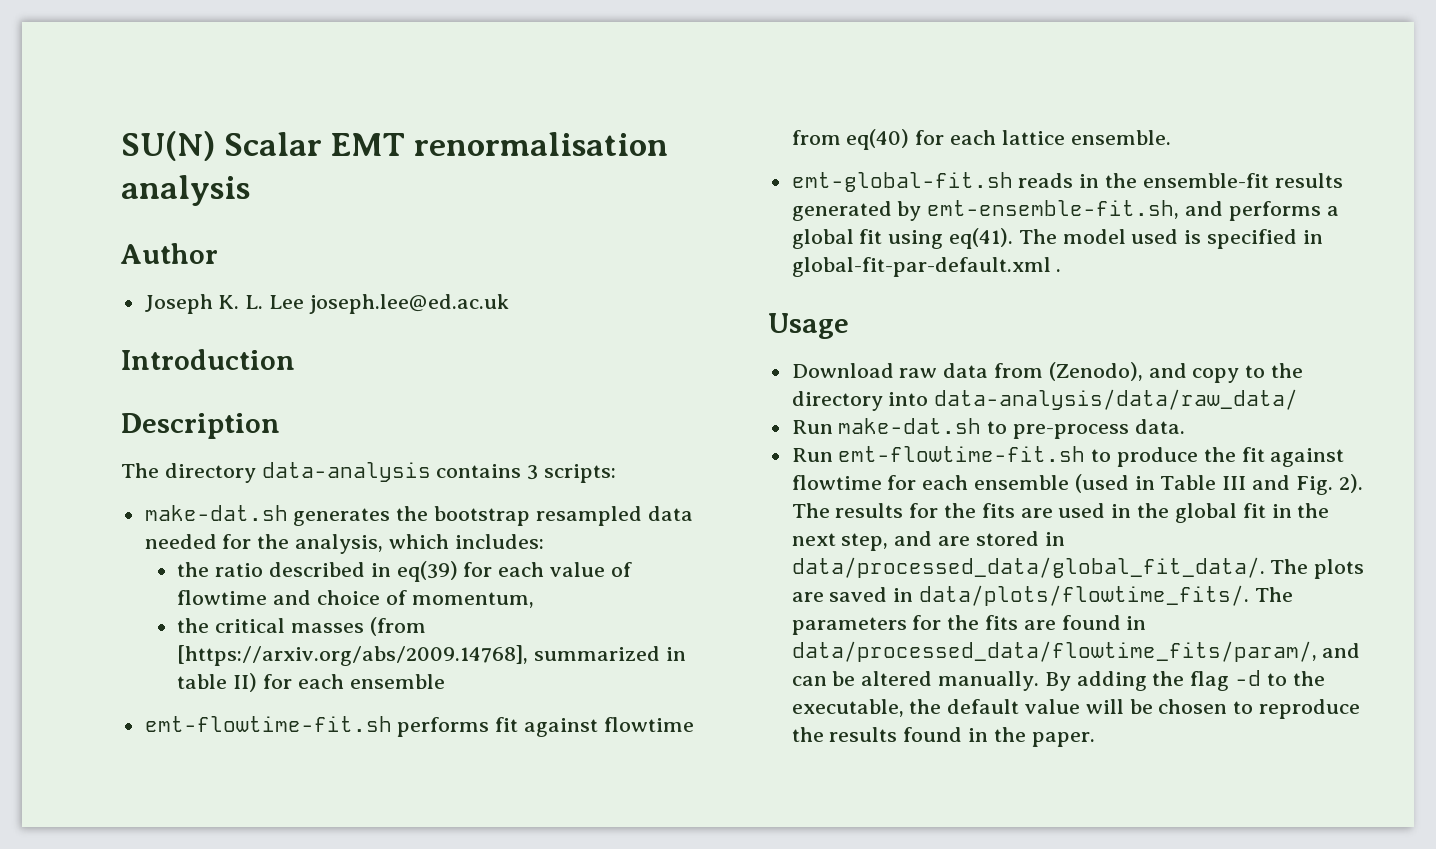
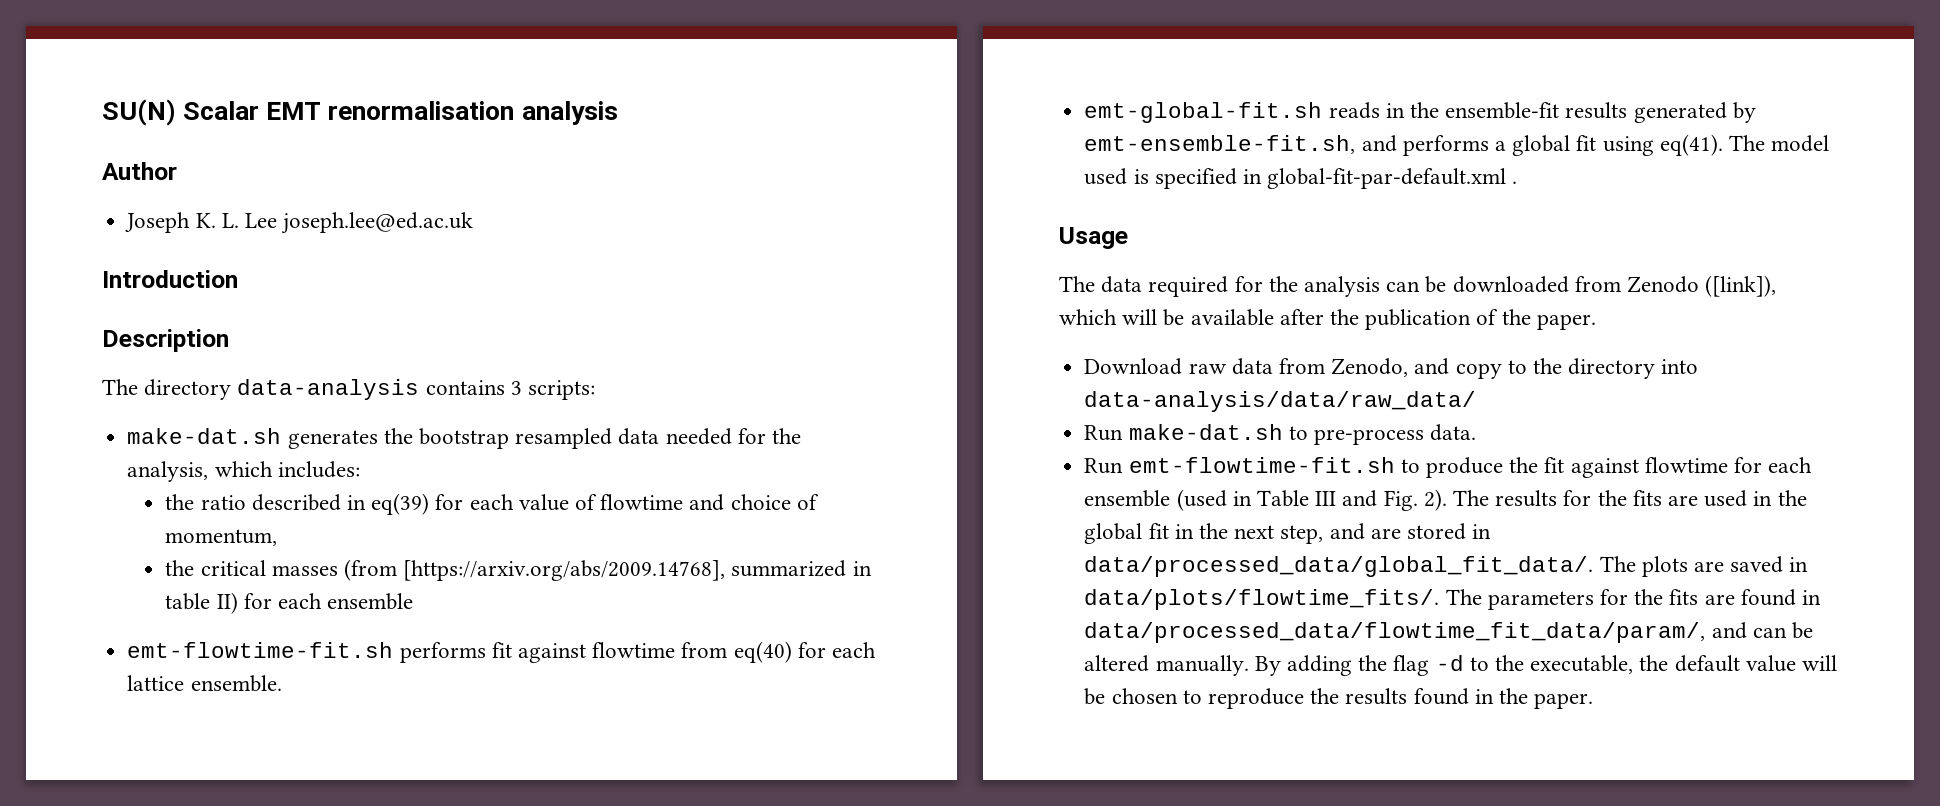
+ The data required for the analysis can be downloaded from Zenodo ([link]), which will be available after the publication of the paper.
- Download raw data from (Zenodo), and copy to the directory into data-analysis/data/raw_data/
+ Download raw data from Zenodo, and copy to the directory into data-analysis/data/raw_data/
- The parameters for the fits are found in data/processed_data/flowtime_fits/param/, and can be altered manually.
+ The parameters for the fits are found in data/processed_data/flowtime_fit_data/param/, and can be altered manually.

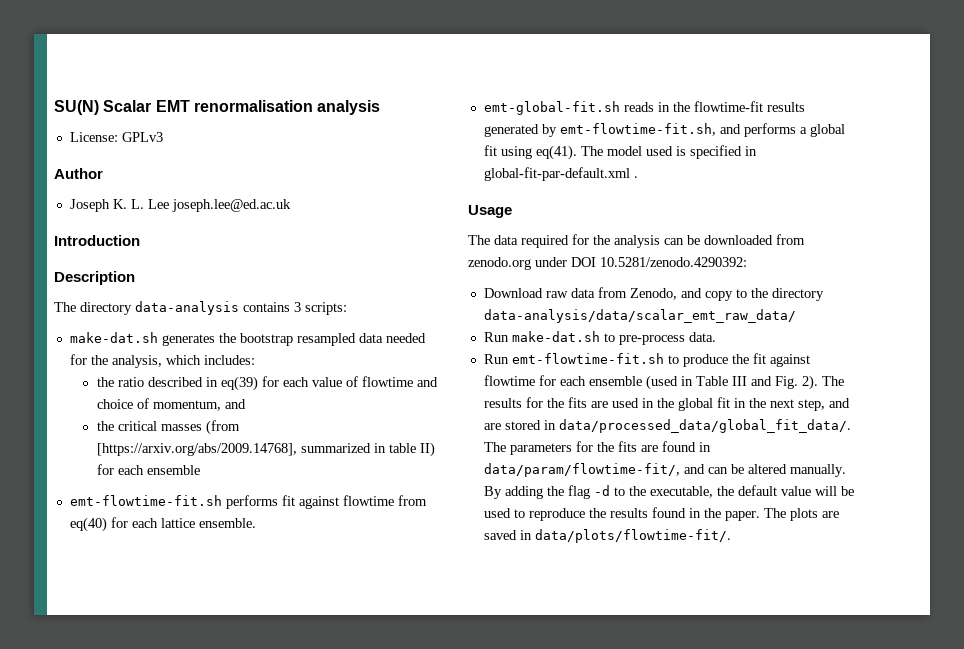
+ License: GPLv3
- the ratio described in eq(39) for each value of flowtime and choice of momentum,
+ the ratio described in eq(39) for each value of flowtime and choice of momentum, and
- emt-global-fit.sh reads in the ensemble-fit results generated by emt-ensemble-fit.sh, and performs a global fit using eq(41).
+ emt-global-fit.sh reads in the flowtime-fit results generated by emt-flowtime-fit.sh, and performs a global fit using eq(41).
- The data required for the analysis can be downloaded from Zenodo ([link]), which will be available after the publication of the paper.
+ The data required for the analysis can be downloaded from zenodo.org under DOI 10.5281/zenodo.4290392:
- Download raw data from Zenodo, and copy to the directory into data-analysis/data/raw_data/
+ Download raw data from Zenodo, and copy to the directory data-analysis/data/scalar_emt_raw_data/
- The plots are saved in data/plots/flowtime_fits/. The parameters for the fits are found in data/processed_data/flowtime_fit_data/param/, and can be altered manually.
+ The parameters for the fits are found in data/param/flowtime-fit/, and can be altered manually.
- By adding the flag -d to the executable, the default value will be chosen to reproduce the results found in the paper.
+ By adding the flag -d to the executable, the default value will be used to reproduce the results found in the paper.
+ The plots are saved in data/plots/flowtime-fit/.

